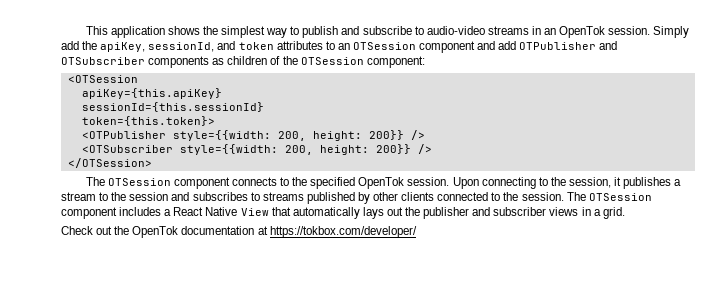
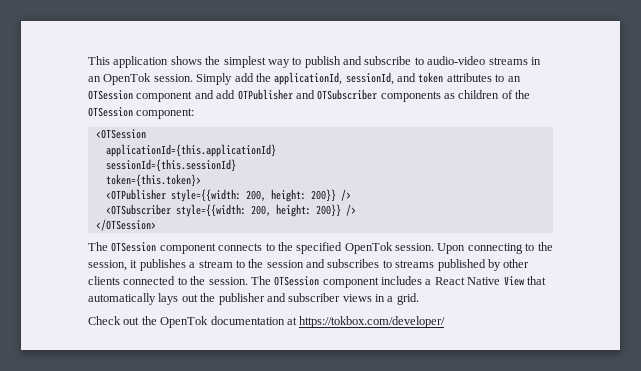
- Simply add the apiKey, sessionId, and token attributes to an OTSession component and add OTPublisher and OTSubscriber components as children of the OTSession component:
+ Simply add the applicationId, sessionId, and token attributes to an OTSession component and add OTPublisher and OTSubscriber components as children of the OTSession component:
- apiKey={this.apiKey}
+ applicationId={this.applicationId}

